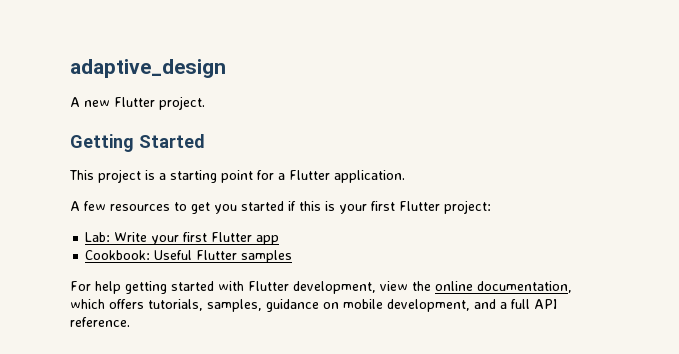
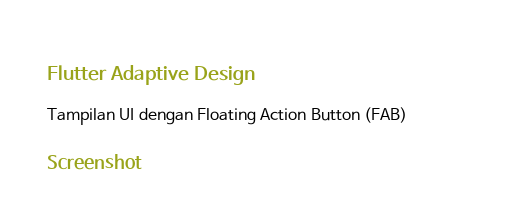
- adaptive_design
- A new Flutter project.
- Getting Started
- This project is a starting point for a Flutter application.
- A few resources to get you started if this is your first Flutter project:
- Lab: Write your first Flutter app
- Cookbook: Useful Flutter samples
- For help getting started with Flutter development, view the online documentation, which offers tutorials, samples, guidance on mobile development, and a full API reference.
+ Flutter Adaptive Design
+ Tampilan UI dengan Floating Action Button (FAB)
+ Screenshot

